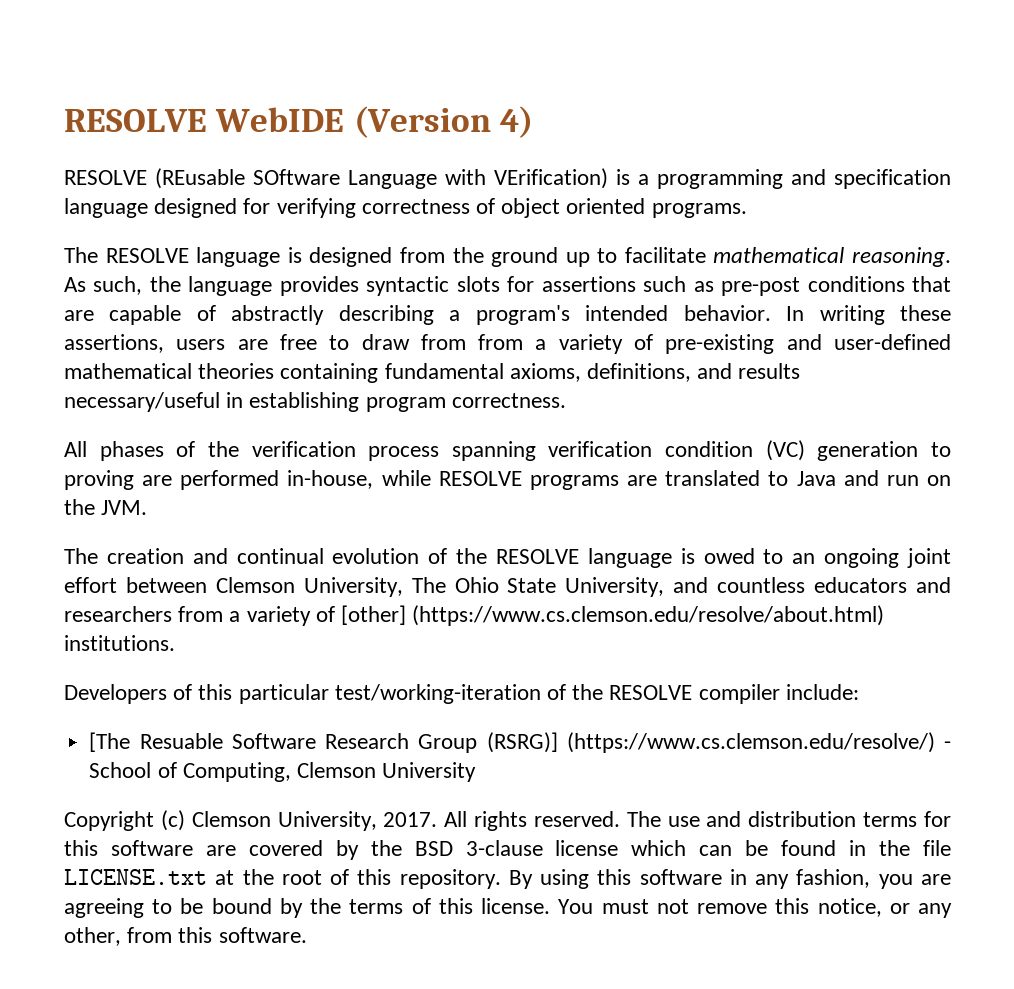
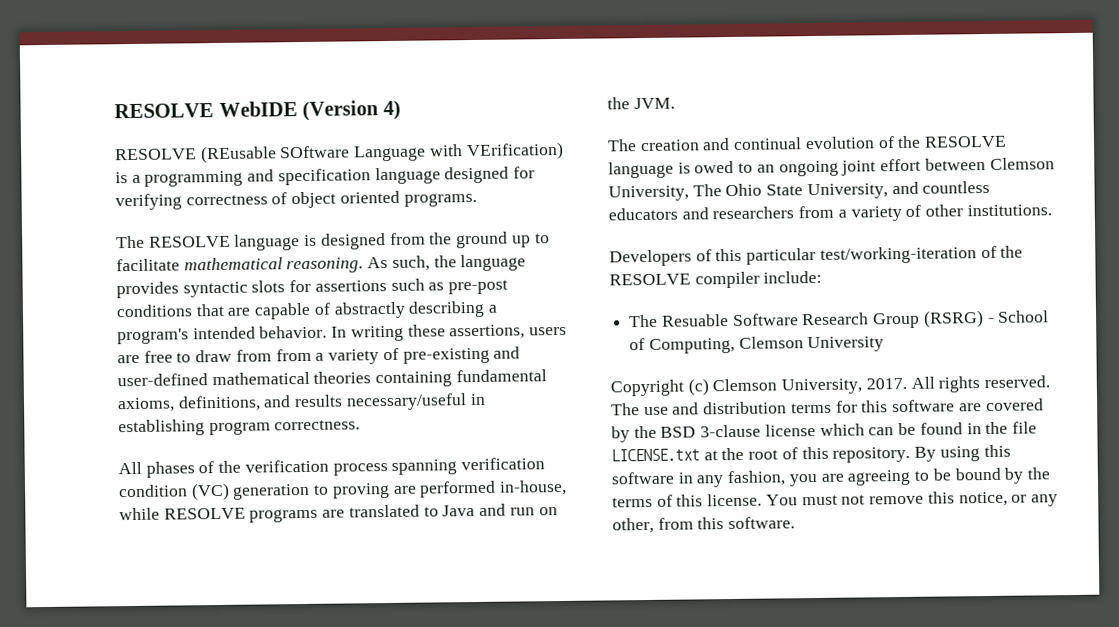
- The creation and continual evolution of the RESOLVE language is owed to an ongoing joint effort between Clemson University, The Ohio State University, and countless educators and researchers from a variety of [other] (https://www.cs.clemson.edu/resolve/about.html) institutions.
+ The creation and continual evolution of the RESOLVE language is owed to an ongoing joint effort between Clemson University, The Ohio State University, and countless educators and researchers from a variety of other institutions.
- [The Resuable Software Research Group (RSRG)] (https://www.cs.clemson.edu/resolve/) - School of Computing, Clemson University
+ The Resuable Software Research Group (RSRG) - School of Computing, Clemson University

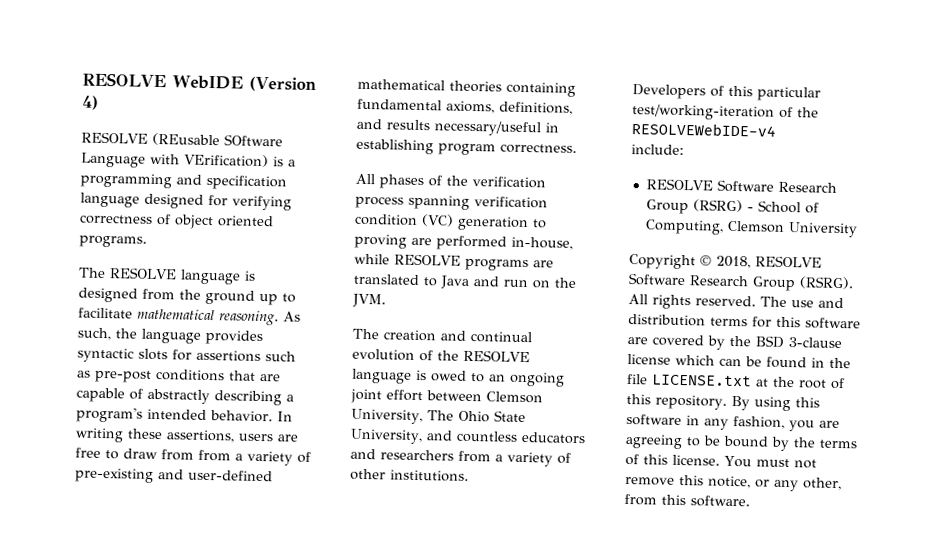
- Developers of this particular test/working-iteration of the RESOLVE compiler include:
+ Developers of this particular test/working-iteration of the RESOLVEWebIDE-v4
+ include:
- The Resuable Software Research Group (RSRG) - School of Computing, Clemson University
+ RESOLVE Software Research Group (RSRG) - School of Computing, Clemson University
- Copyright (c) Clemson University, 2017.
+ Copyright © 2018, RESOLVE Software Research Group (RSRG).

